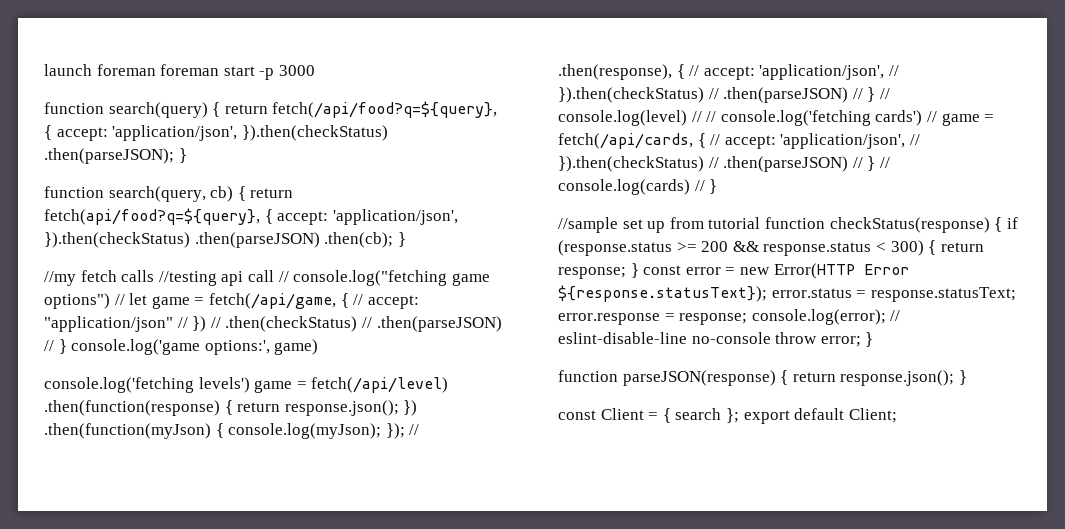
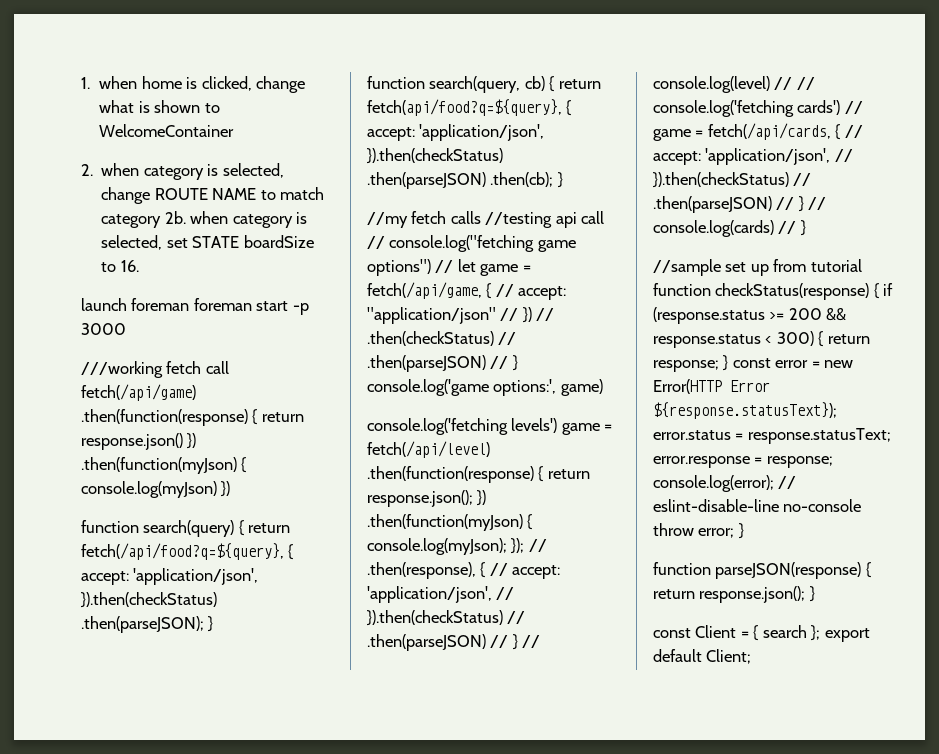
+ 1. when home is clicked, change what is shown to WelcomeContainer
+ 2. when category is selected, change ROUTE NAME to match category 2b. when category is selected, set STATE boardSize to 16.
+ ///working fetch call fetch(/api/game) .then(function(response) { return response.json() }) .then(function(myJson) { console.log(myJson) })

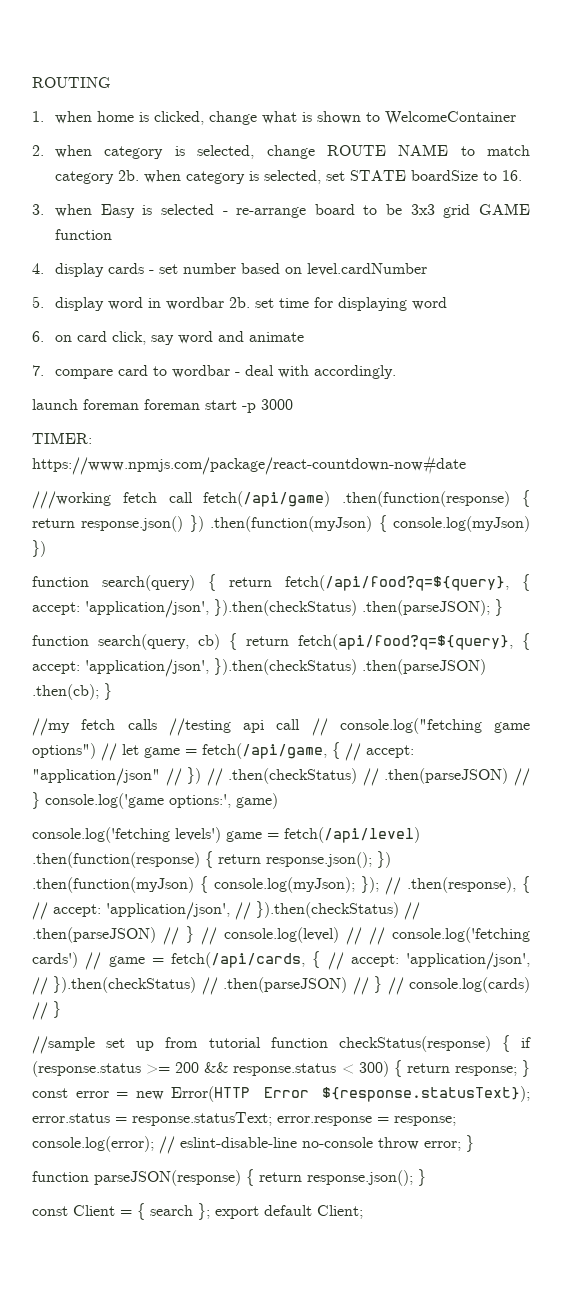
+ ROUTING
+ 3. when Easy is selected - re-arrange board to be 3x3 grid GAME function
+ 4. display cards - set number based on level.cardNumber
+ 5. display word in wordbar 2b. set time for displaying word
+ 6. on card click, say word and animate
+ 7. compare card to wordbar - deal with accordingly.
+ TIMER: https://www.npmjs.com/package/react-countdown-now#date

